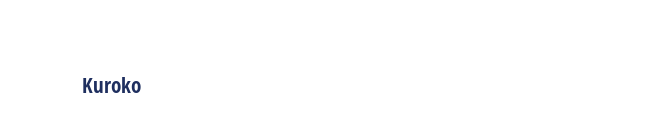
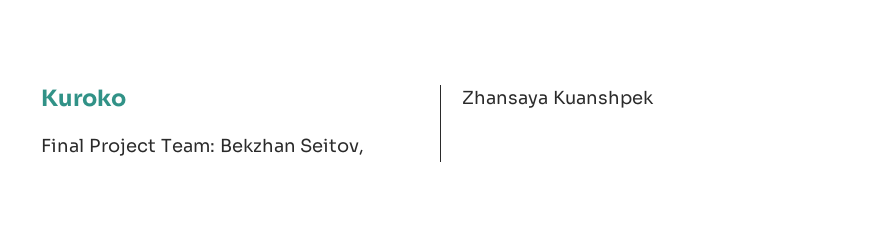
+ Final Project Team: Bekzhan Seitov, Zhansaya Kuanshpek

